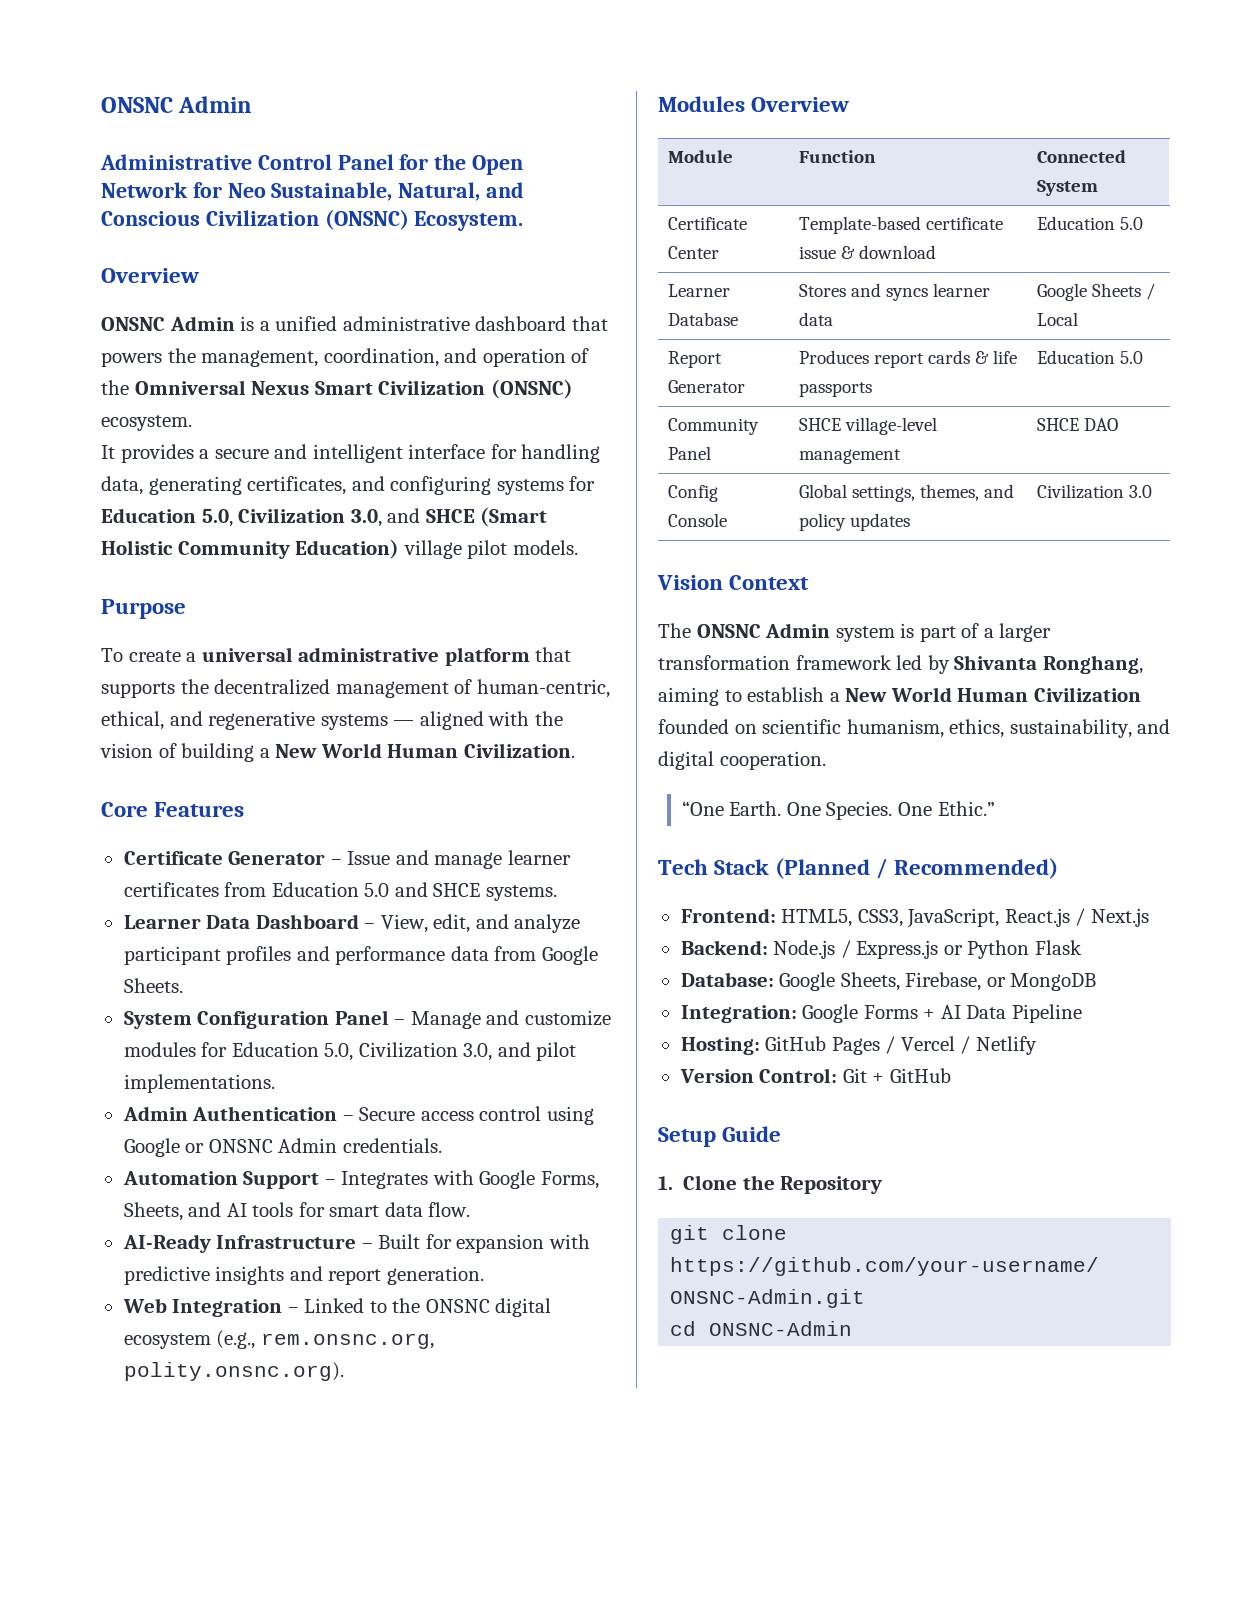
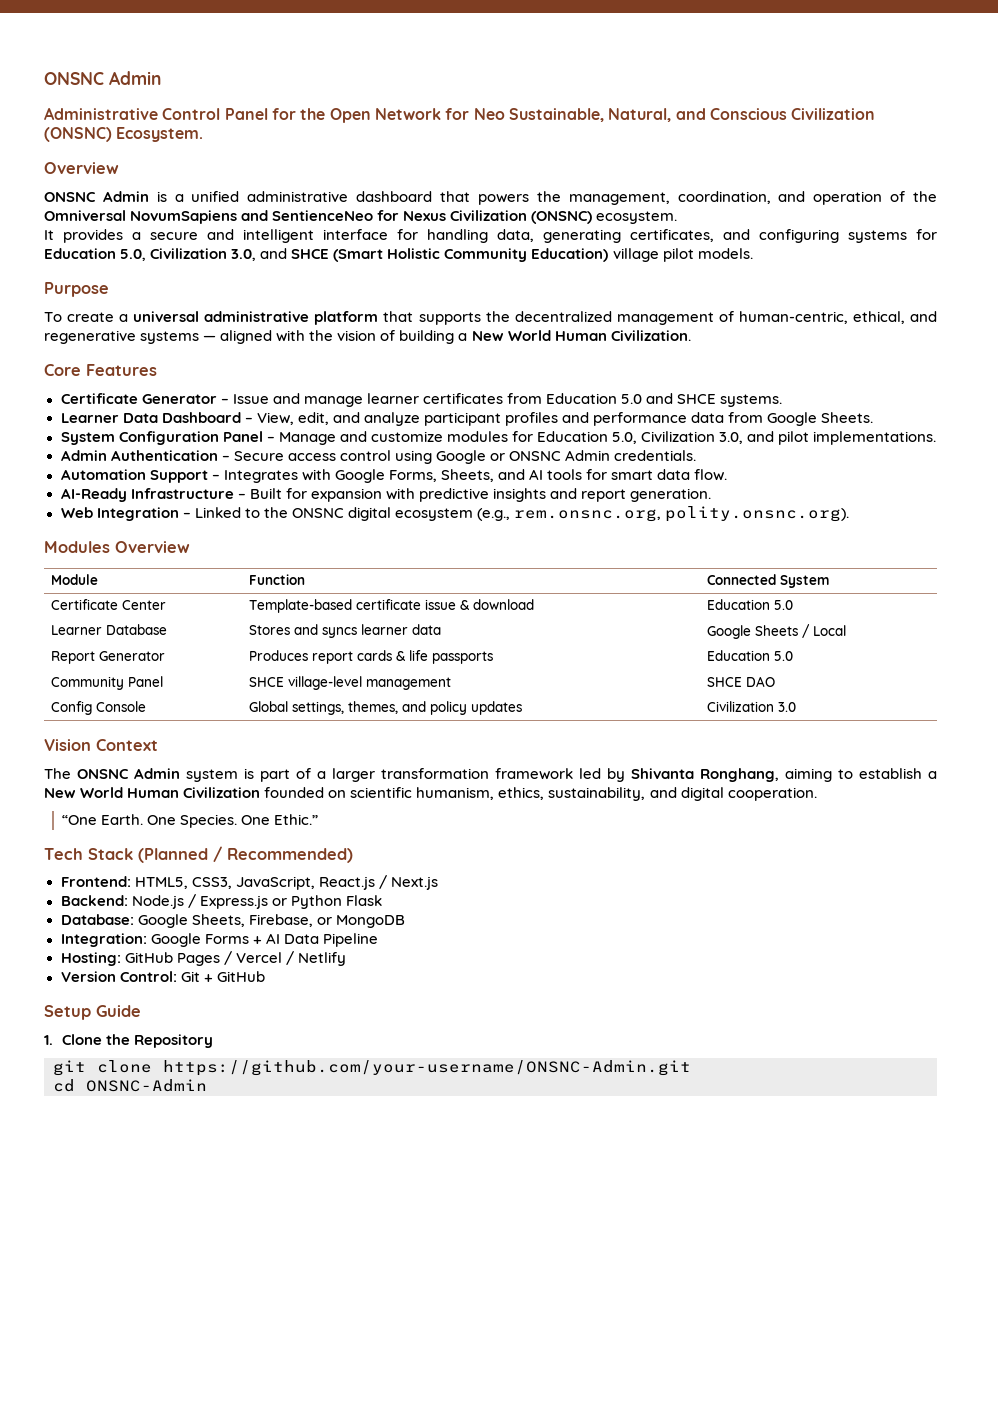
- ONSNC Admin is a unified administrative dashboard that powers the management, coordination, and operation of the Omniversal Nexus Smart Civilization (ONSNC) ecosystem.
+ ONSNC Admin is a unified administrative dashboard that powers the management, coordination, and operation of the Omniversal NovumSapiens and SentienceNeo for Nexus Civilization (ONSNC) ecosystem.

